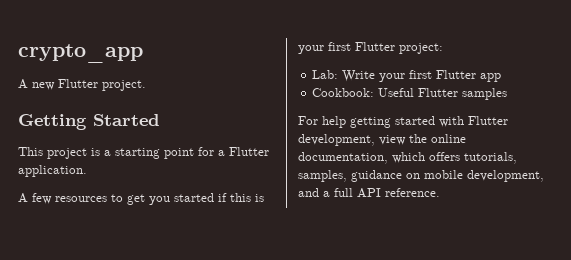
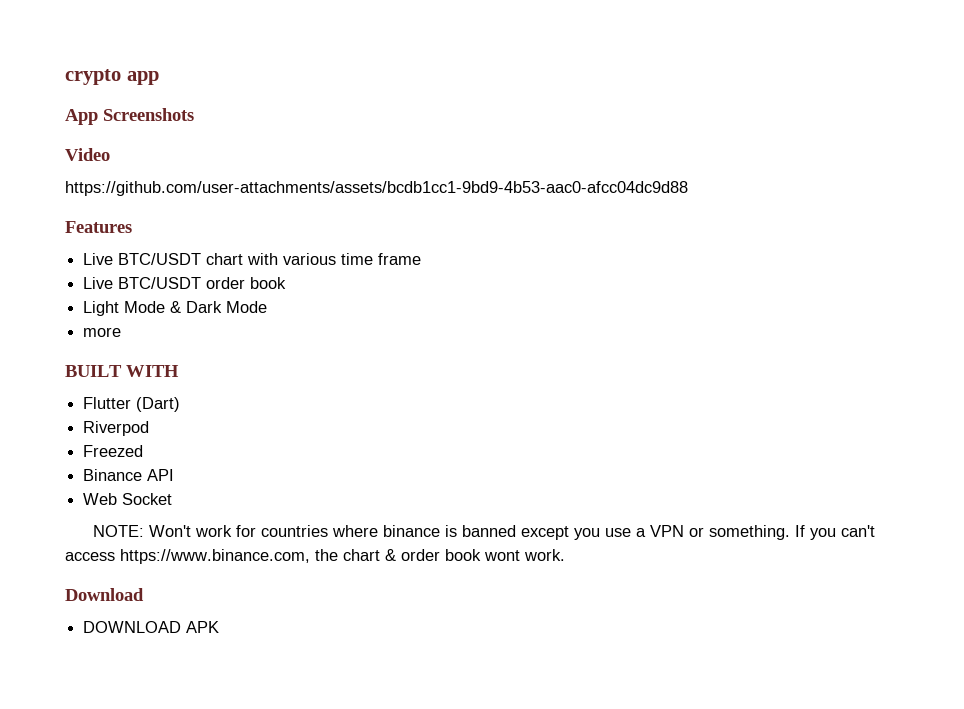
- crypto_app
- A new Flutter project.
- Getting Started
- This project is a starting point for a Flutter application.
- A few resources to get you started if this is your first Flutter project:
- Lab: Write your first Flutter app
- Cookbook: Useful Flutter samples
- For help getting started with Flutter development, view the online documentation, which offers tutorials, samples, guidance on mobile development, and a full API reference.
+ crypto app
+ App Screenshots
+ Video
+ https://github.com/user-attachments/assets/bcdb1cc1-9bd9-4b53-aac0-afcc04dc9d88
+ Features
+ Live BTC/USDT chart with various time frame
+ Live BTC/USDT order book
+ Light Mode & Dark Mode
+ more
+ BUILT WITH
+ Flutter (Dart)
+ Riverpod
+ Freezed
+ Binance API
+ Web Socket
+ NOTE: Won't work for countries where binance is banned except you use a VPN or something. If you can't access https://www.binance.com, the chart & order book wont work.
+ Download
+ DOWNLOAD APK

